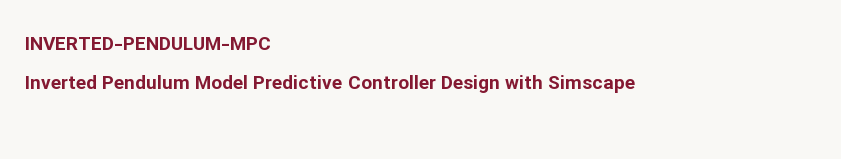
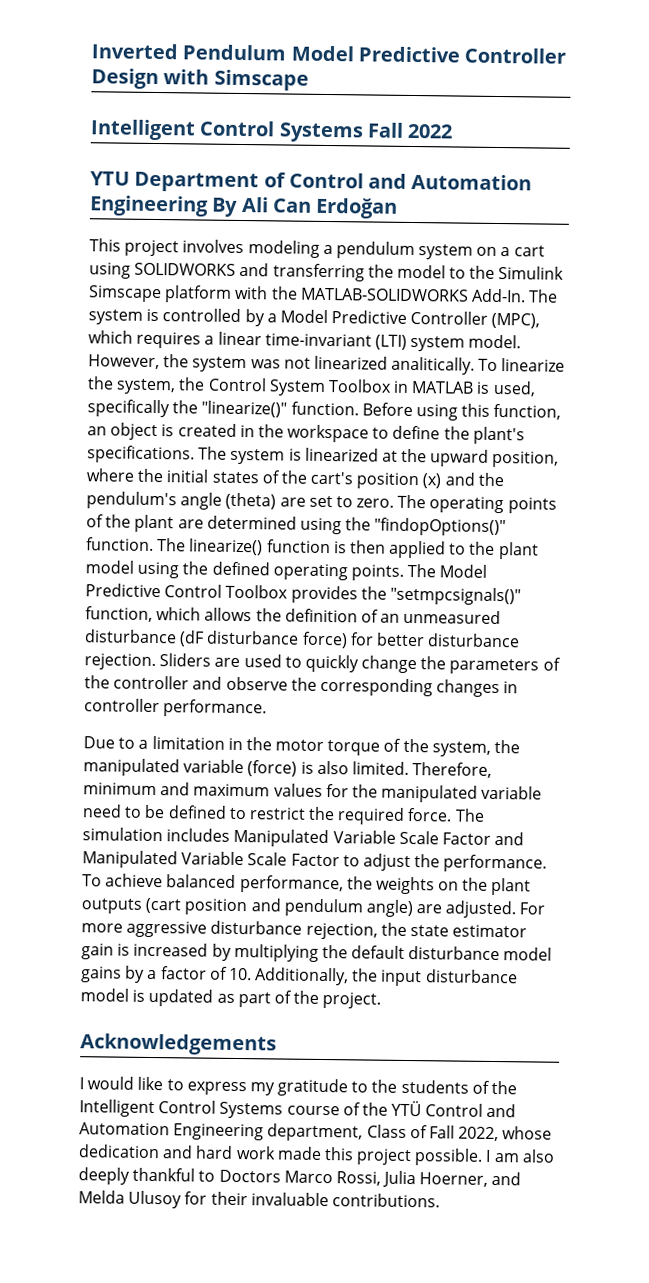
- INVERTED-PENDULUM-MPC
+ Intelligent Control Systems Fall 2022
+ YTU Department of Control and Automation Engineering By Ali Can Erdoğan
+ This project involves modeling a pendulum system on a cart using SOLIDWORKS and transferring the model to the Simulink Simscape platform with the MATLAB-SOLIDWORKS Add-In. The system is controlled by a Model Predictive Controller (MPC), which requires a linear time-invariant (LTI) system model. However, the system was not linearized analitically. To linearize the system, the Control System Toolbox in MATLAB is used, specifically the "linearize()" function. Before using this function, an object is created in the workspace to define the plant's specifications. The system is linearized at the upward position, where the initial states of the cart's position (x) and the pendulum's angle (theta) are set to zero. The operating points of the plant are determined using the "findopOptions()" function. The linearize() function is then applied to the plant model using the defined operating points. The Model Predictive Control Toolbox provides the "setmpcsignals()" function, which allows the definition of an unmeasured disturbance (dF disturbance force) for better disturbance rejection. Sliders are used to quickly change the parameters of the controller and observe the corresponding changes in controller performance.
+ Due to a limitation in the motor torque of the system, the manipulated variable (force) is also limited. Therefore, minimum and maximum values for the manipulated variable need to be defined to restrict the required force. The simulation includes Manipulated Variable Scale Factor and Manipulated Variable Scale Factor to adjust the performance. To achieve balanced performance, the weights on the plant outputs (cart position and pendulum angle) are adjusted. For more aggressive disturbance rejection, the state estimator gain is increased by multiplying the default disturbance model gains by a factor of 10. Additionally, the input disturbance model is updated as part of the project.
+ Acknowledgements
+ I would like to express my gratitude to the students of the Intelligent Control Systems course of the YTÜ Control and Automation Engineering department, Class of Fall 2022, whose dedication and hard work made this project possible. I am also deeply thankful to Doctors Marco Rossi, Julia Hoerner, and Melda Ulusoy for their invaluable contributions.

